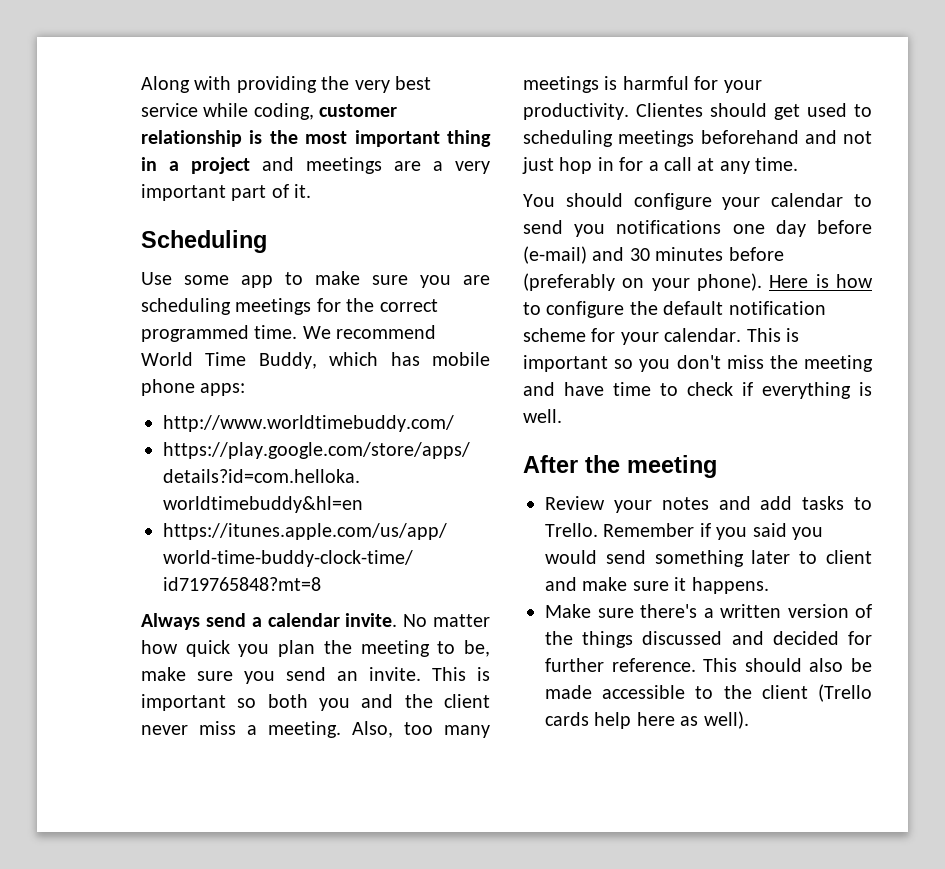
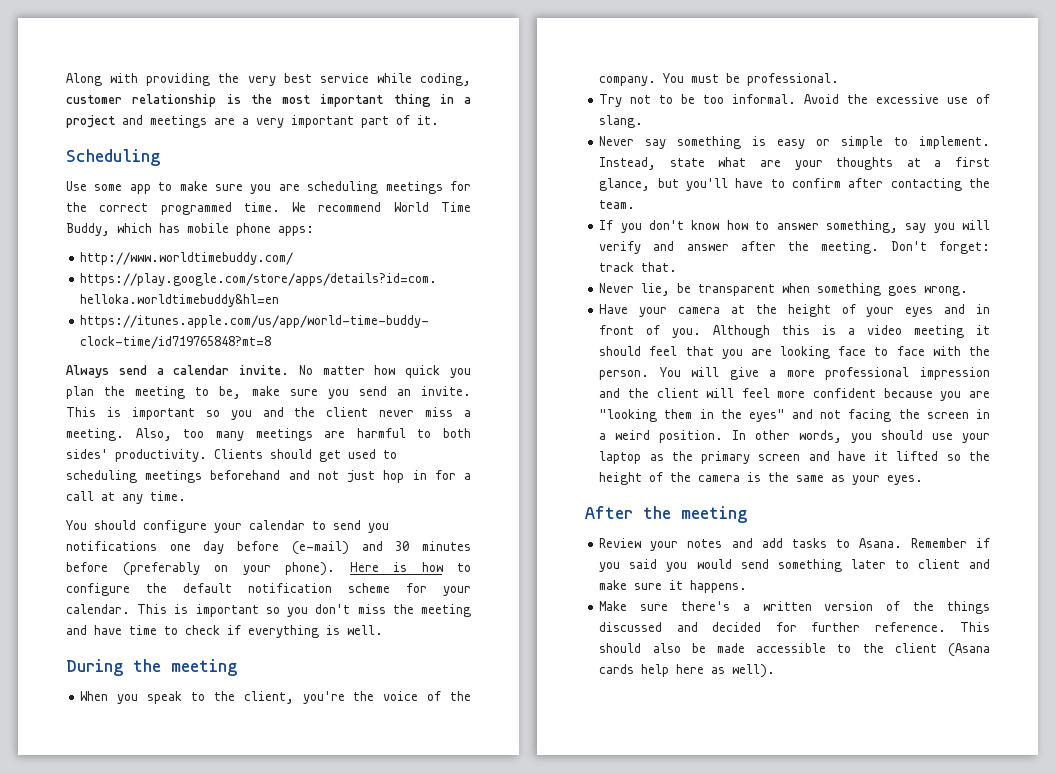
- This is important so both you and the client never miss a meeting.
+ This is important so you and the client never miss a meeting.
- Also, too many meetings is harmful for your productivity. Clientes should get used to scheduling meetings beforehand and not just hop in for a call at any time.
+ Also, too many meetings are harmful to both sides' productivity. Clients should get used to scheduling meetings beforehand and not just hop in for a call at any time.
+ During the meeting
+ When you speak to the client, you're the voice of the company. You must be professional.
+ Try not to be too informal. Avoid the excessive use of slang.
+ Never say something is easy or simple to implement. Instead, state what are your thoughts at a first glance, but you'll have to confirm after contacting the team.
+ If you don't know how to answer something, say you will verify and answer after the meeting. Don't forget: track that.
+ Never lie, be transparent when something goes wrong.
+ Have your camera at the height of your eyes and in front of you. Although this is a video meeting it should feel that you are looking face to face with the person. You will give a more professional impression and the client will feel more confident because you are "looking them in the eyes" and not facing the screen in a weird position. In other words, you should use your laptop as the primary screen and have it lifted so the height of the camera is the same as your eyes.
- Review your notes and add tasks to Trello.
+ Review your notes and add tasks to Asana.
- This should also be made accessible to the client (Trello cards help here as well).
+ This should also be made accessible to the client (Asana cards help here as well).

